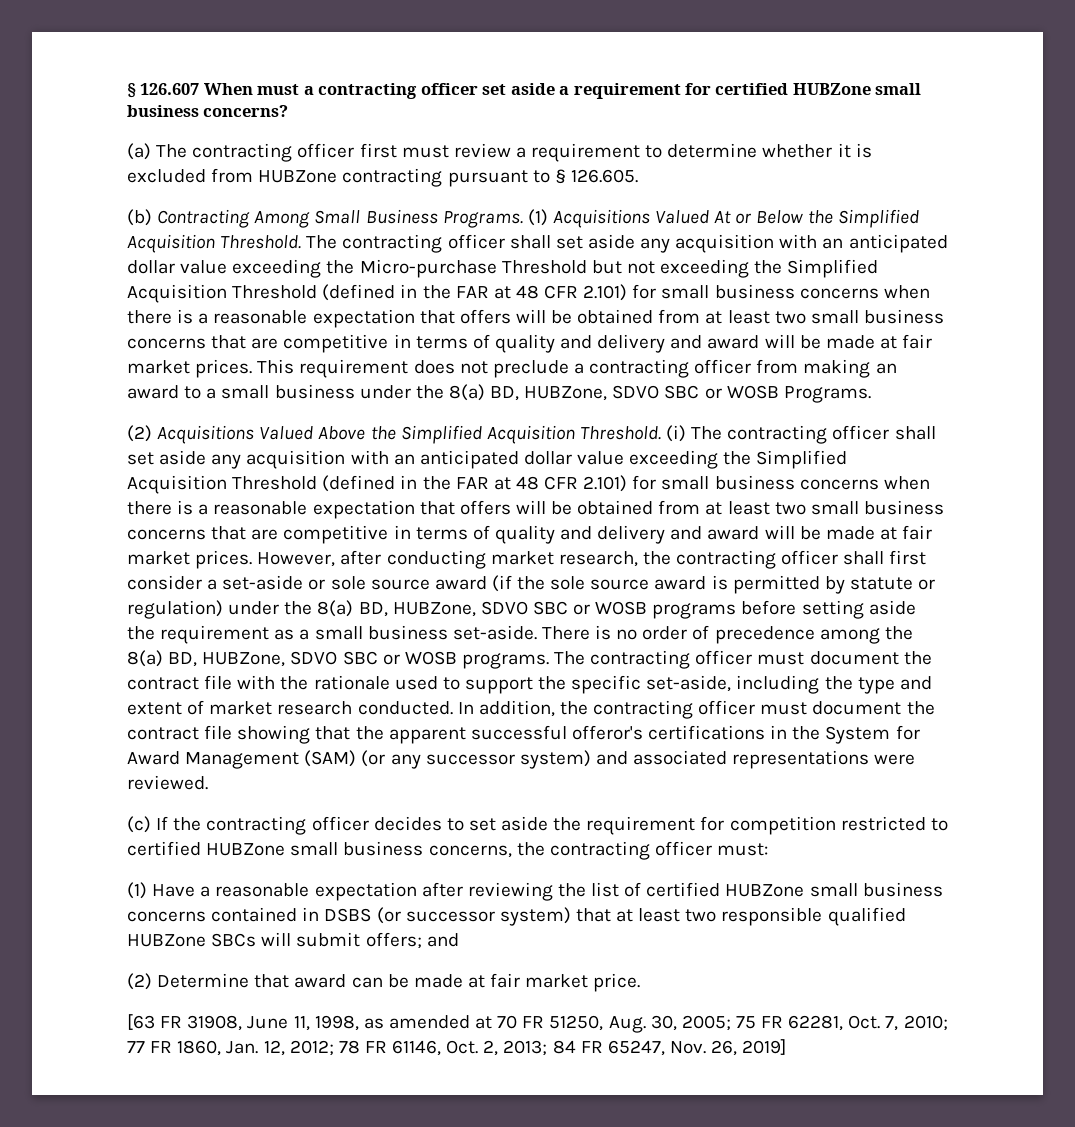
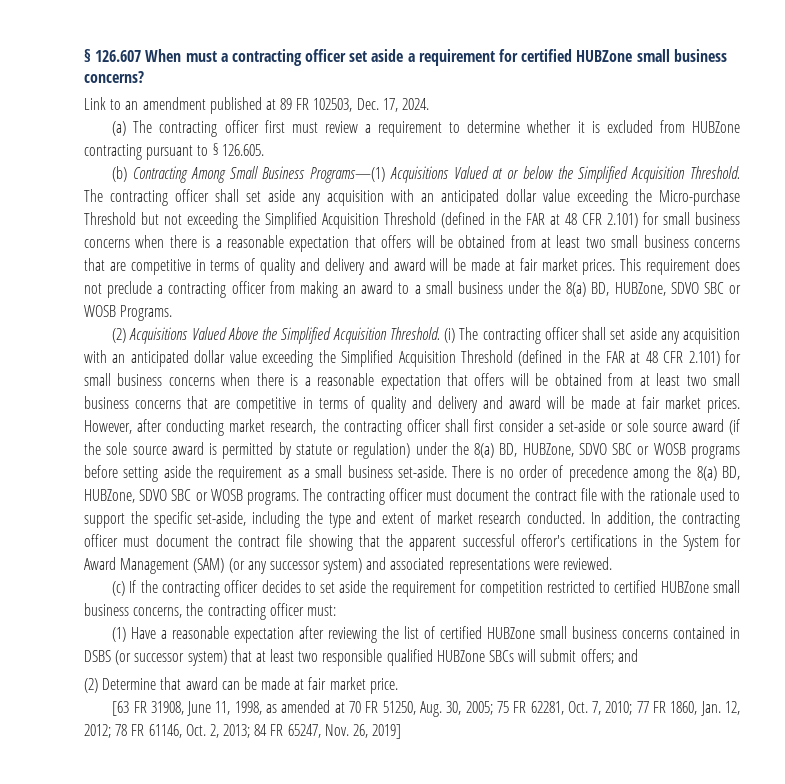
+ Link to an amendment published at 89 FR 102503, Dec. 17, 2024.
- (b) Contracting Among Small Business Programs. (1) Acquisitions Valued At or Below the Simplified Acquisition Threshold.
+ (b) Contracting Among Small Business Programs—(1) Acquisitions Valued at or below the Simplified Acquisition Threshold.

